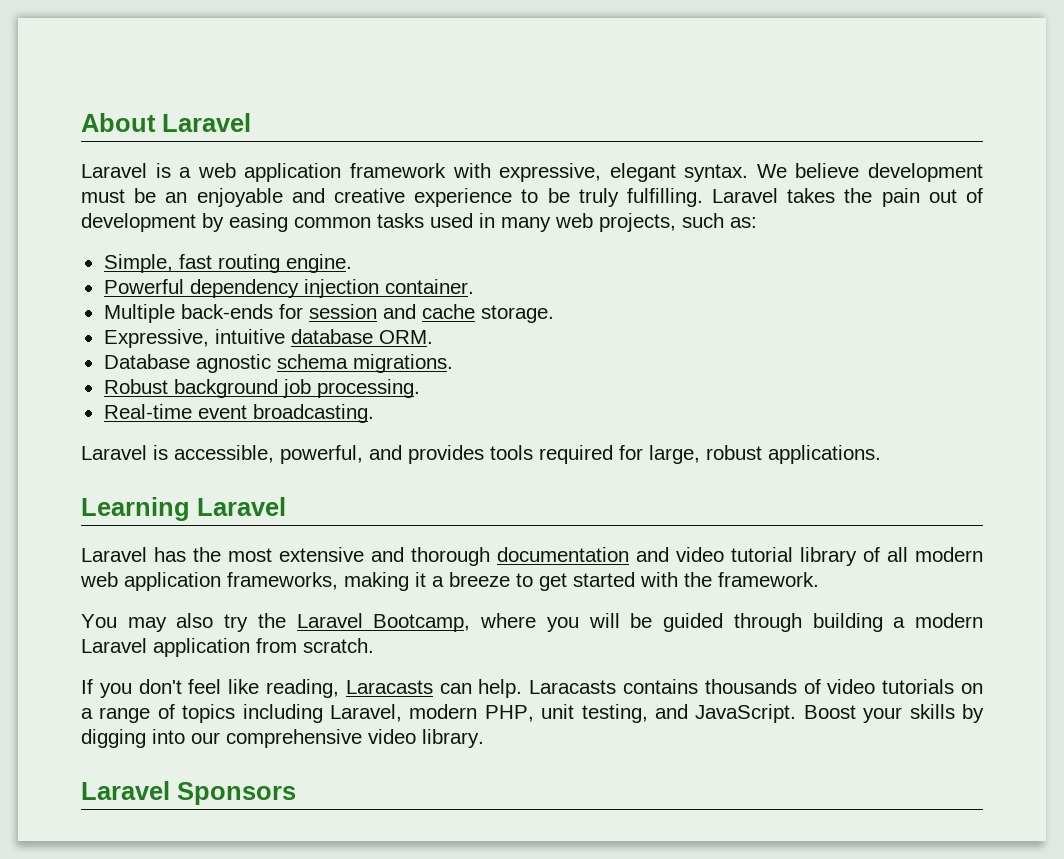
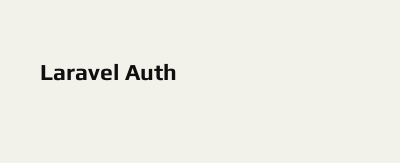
- About Laravel
- Laravel is a web application framework with expressive, elegant syntax. We believe development must be an enjoyable and creative experience to be truly fulfilling. Laravel takes the pain out of development by easing common tasks used in many web projects, such as:
- Simple, fast routing engine.
- Powerful dependency injection container.
- Multiple back-ends for session and cache storage.
- Expressive, intuitive database ORM.
- Database agnostic schema migrations.
- Robust background job processing.
- Real-time event broadcasting.
- Laravel is accessible, powerful, and provides tools required for large, robust applications.
- Learning Laravel
- Laravel has the most extensive and thorough documentation and video tutorial library of all modern web application frameworks, making it a breeze to get started with the framework.
- You may also try the Laravel Bootcamp, where you will be guided through building a modern Laravel application from scratch.
- If you don't feel like reading, Laracasts can help. Laracasts contains thousands of video tutorials on a range of topics including Laravel, modern PHP, unit testing, and JavaScript. Boost your skills by digging into our comprehensive video library.
- Laravel Sponsors
+ Laravel Auth

